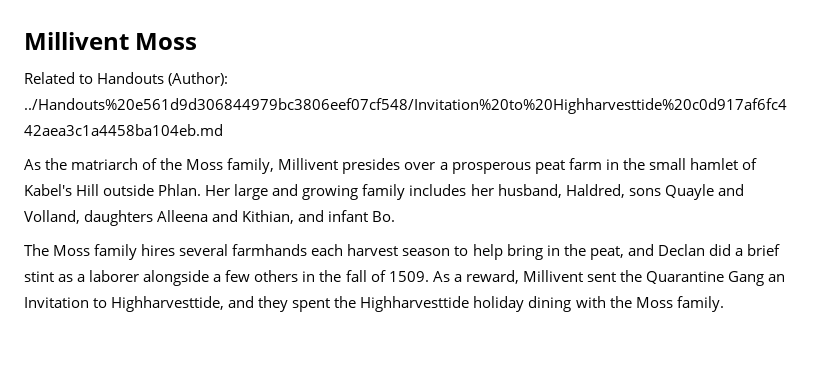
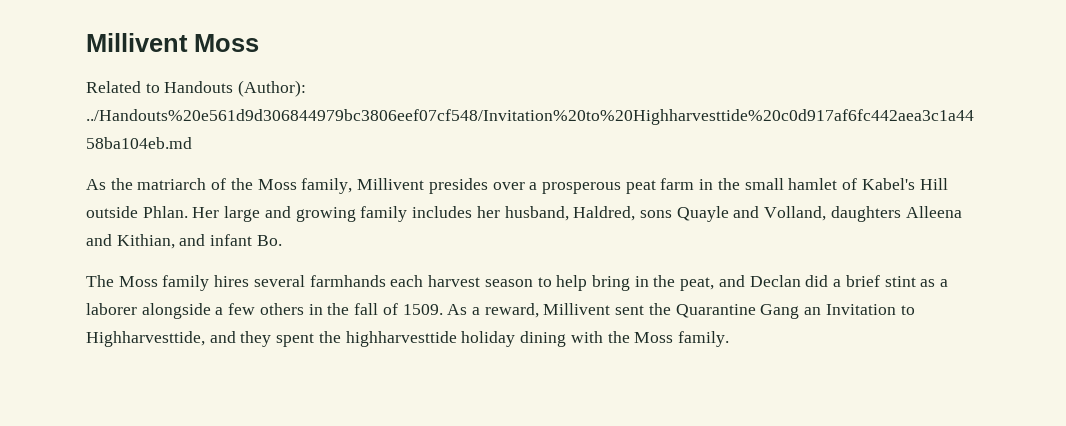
- As a reward, Millivent sent the Quarantine Gang an Invitation to Highharvesttide, and they spent the Highharvesttide holiday dining with the Moss family.
+ As a reward, Millivent sent the Quarantine Gang an Invitation to Highharvesttide, and they spent the highharvesttide holiday dining with the Moss family.

